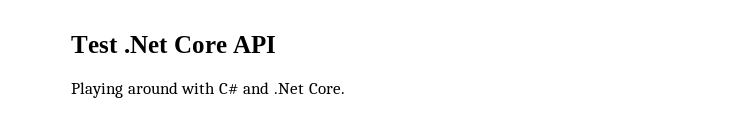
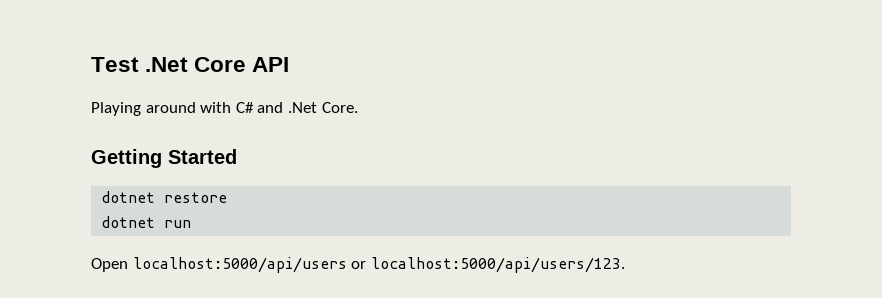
+ Getting Started
+ dotnet restore
+ dotnet run
+ Open localhost:5000/api/users or localhost:5000/api/users/123.

